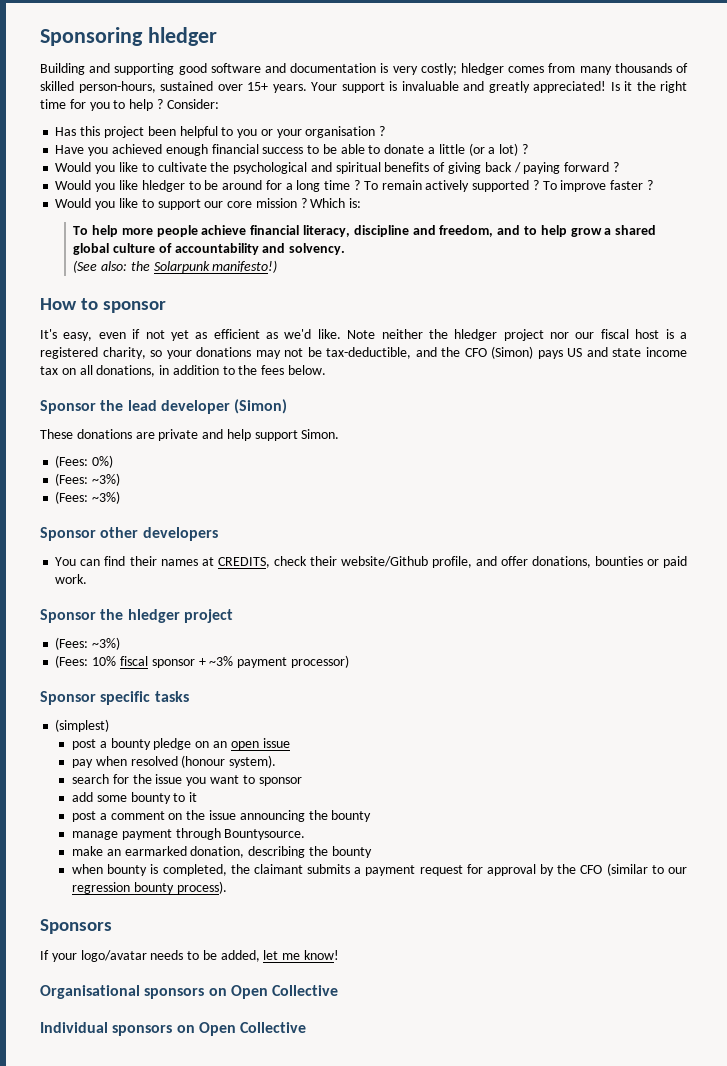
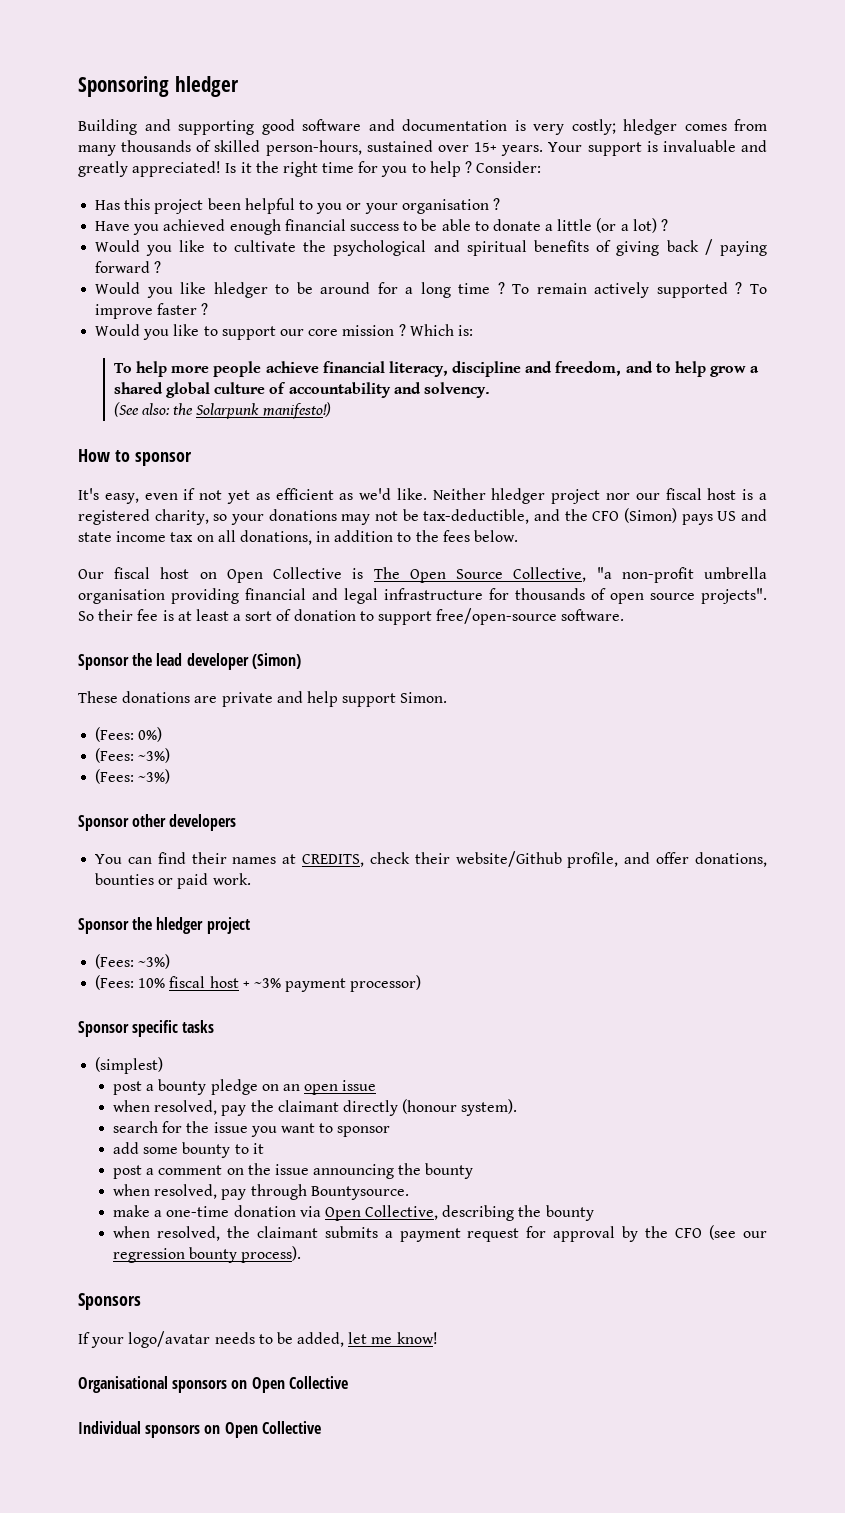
- Note neither the hledger project nor our fiscal host is a registered charity, so your donations may not be tax-deductible, and the CFO (Simon) pays US and state income tax on all donations, in addition to the fees below.
+ Neither hledger project nor our fiscal host is a registered charity, so your donations may not be tax-deductible, and the CFO (Simon) pays US and state income tax on all donations, in addition to the fees below.
+ Our fiscal host on Open Collective is The Open Source Collective, "a non-profit umbrella organisation providing financial and legal infrastructure for thousands of open source projects". So their fee is at least a sort of donation to support free/open-source software.
- (Fees: 10% fiscal sponsor + ~3% payment processor)
+ (Fees: 10% fiscal host + ~3% payment processor)
- pay when resolved (honour system).
+ when resolved, pay the claimant directly (honour system).
- manage payment through Bountysource.
+ when resolved, pay through Bountysource.
- make an earmarked donation, describing the bounty
+ make a one-time donation via Open Collective, describing the bounty
- when bounty is completed, the claimant submits a payment request for approval by the CFO (similar to our regression bounty process).
+ when resolved, the claimant submits a payment request for approval by the CFO (see our regression bounty process).

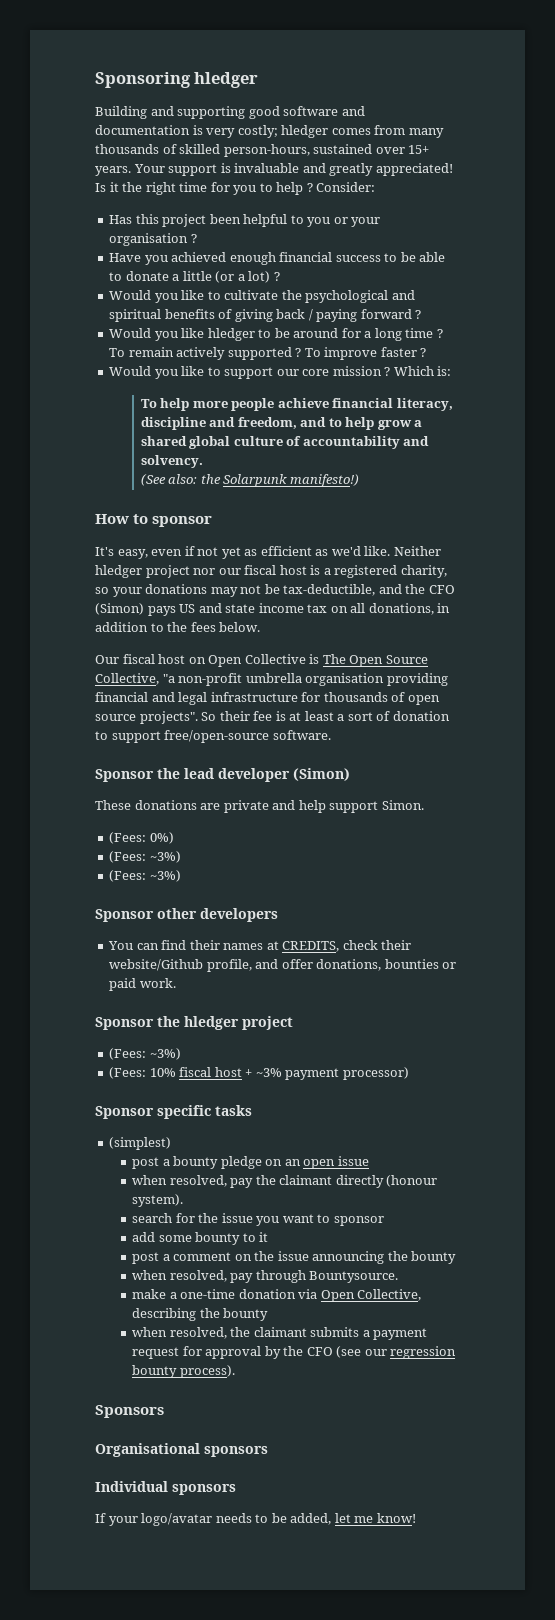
+ Organisational sponsors
+ Individual sponsors
- Organisational sponsors on Open Collective
- Individual sponsors on Open Collective

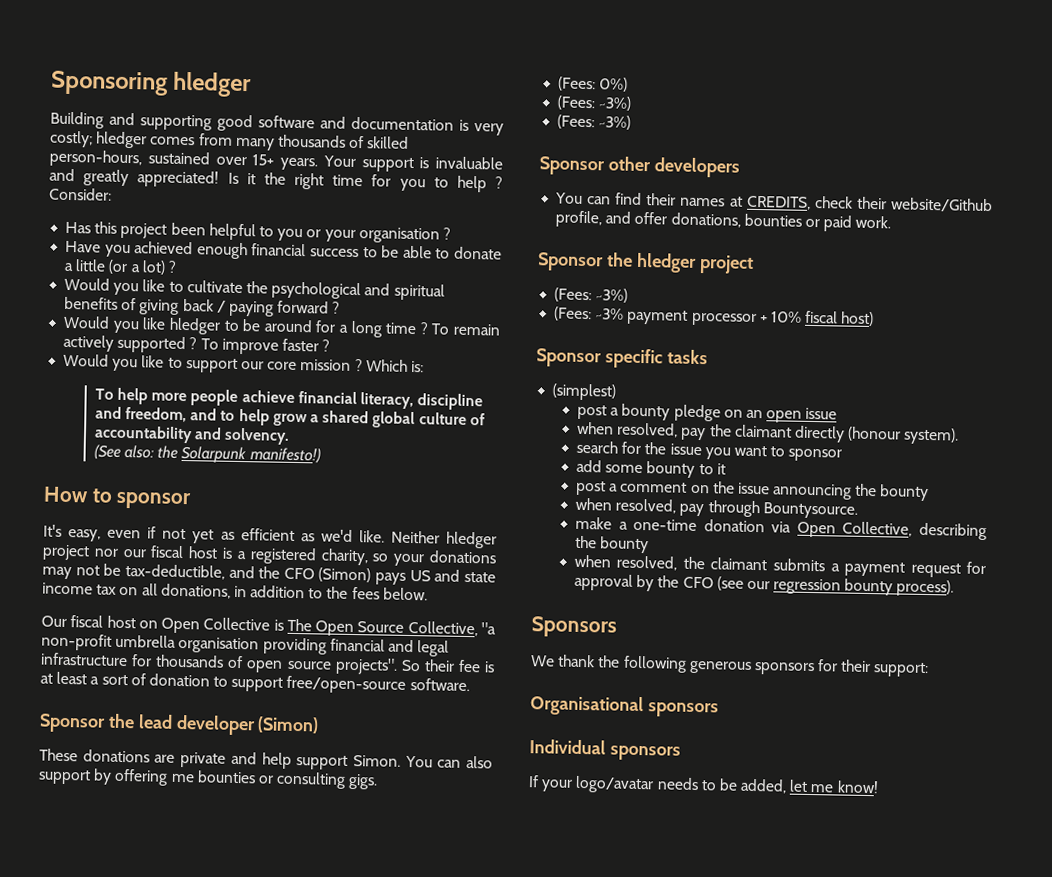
+ You can also support by offering me bounties or consulting gigs.
- (Fees: 10% fiscal host + ~3% payment processor)
+ (Fees: ~3% payment processor + 10% fiscal host)
+ We thank the following generous sponsors for their support:

